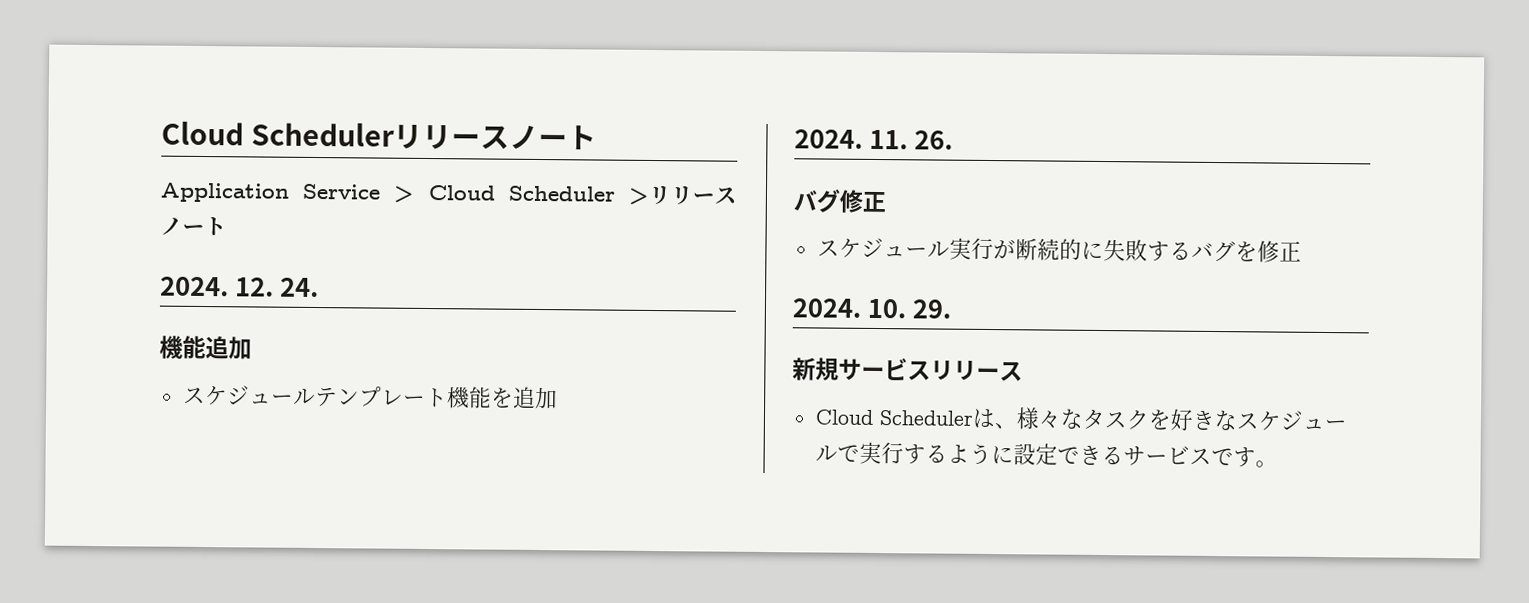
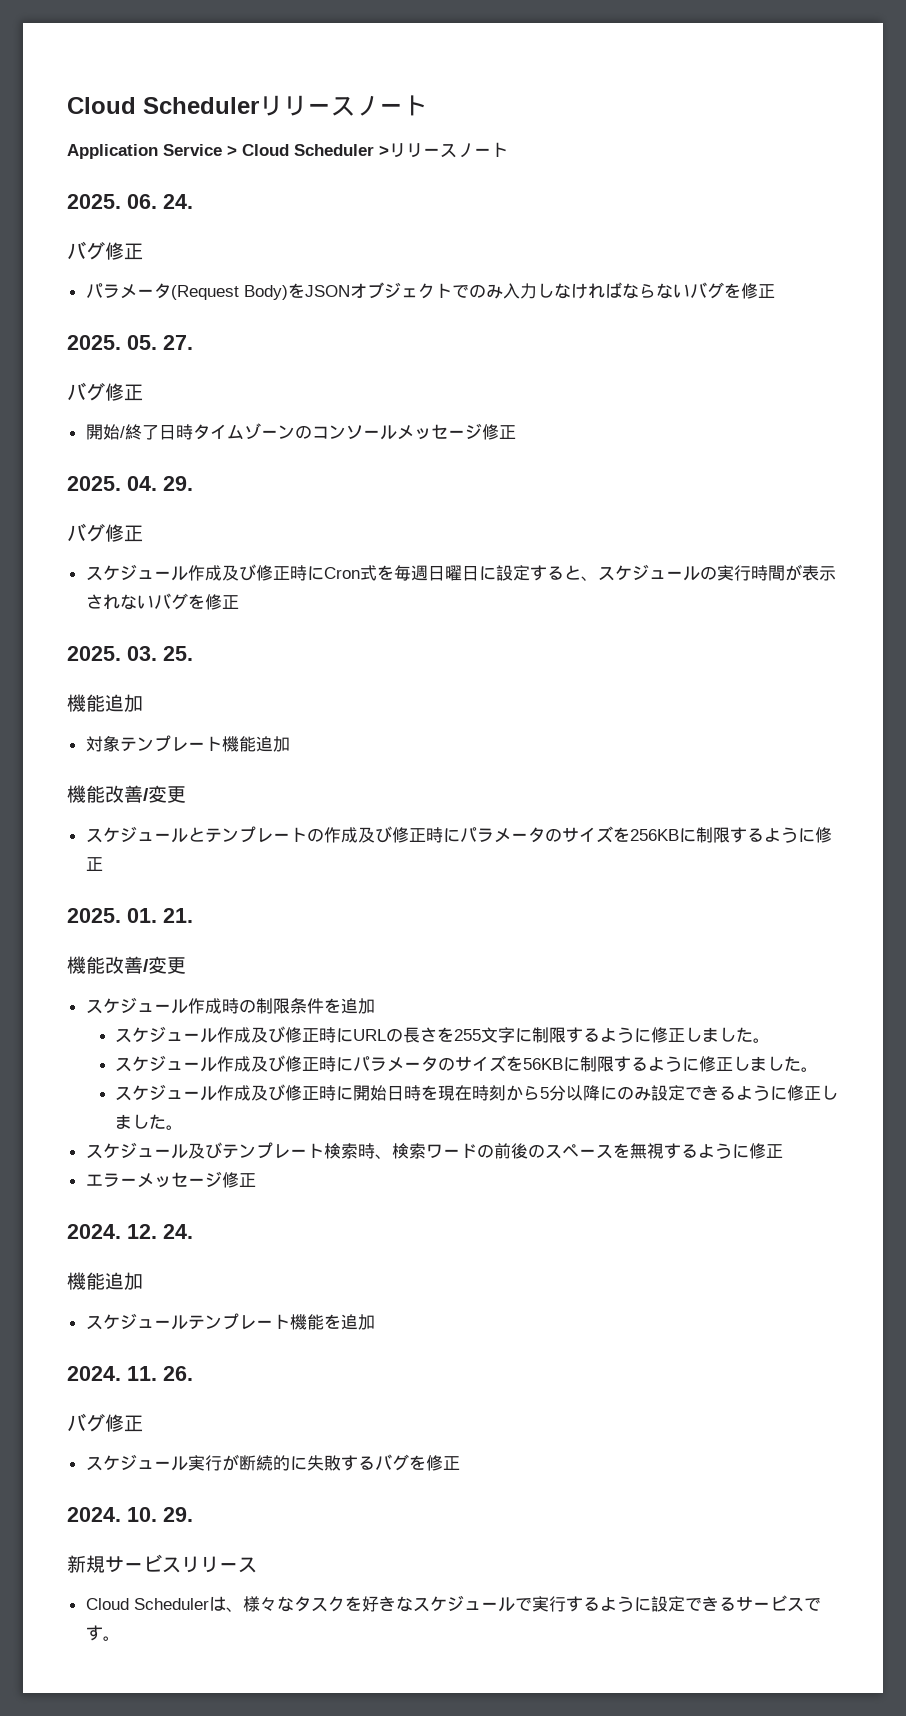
+ 2025. 06. 24.
+ バグ修正
+ パラメータ(Request Body)をJSONオブジェクトでのみ入力しなければならないバグを修正
+ 2025. 05. 27.
+ バグ修正
+ 開始/終了日時タイムゾーンのコンソールメッセージ修正
+ 2025. 04. 29.
+ バグ修正
+ スケジュール作成及び修正時にCron式を毎週日曜日に設定すると、スケジュールの実行時間が表示されないバグを修正
+ 2025. 03. 25.
+ 機能追加
+ 対象テンプレート機能追加
+ 機能改善/変更
+ スケジュールとテンプレートの作成及び修正時にパラメータのサイズを256KBに制限するように修正
+ 2025. 01. 21.
+ 機能改善/変更
+ スケジュール作成時の制限条件を追加
+ スケジュール作成及び修正時にURLの長さを255文字に制限するように修正しました。
+ スケジュール作成及び修正時にパラメータのサイズを56KBに制限するように修正しました。
+ スケジュール作成及び修正時に開始日時を現在時刻から5分以降にのみ設定できるように修正しました。
+ スケジュール及びテンプレート検索時、検索ワードの前後のスペースを無視するように修正
+ エラーメッセージ修正

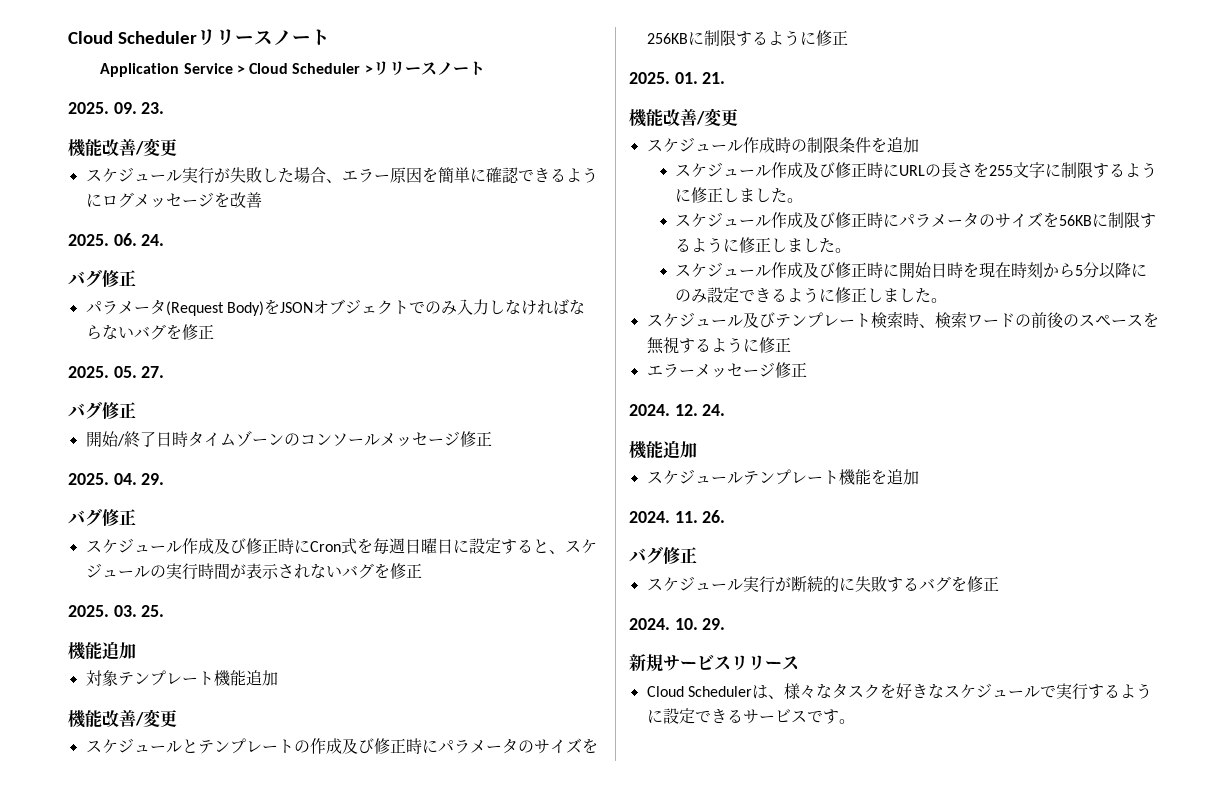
+ 2025. 09. 23.
+ 機能改善/変更
+ スケジュール実行が失敗した場合、エラー原因を簡単に確認できるようにログメッセージを改善

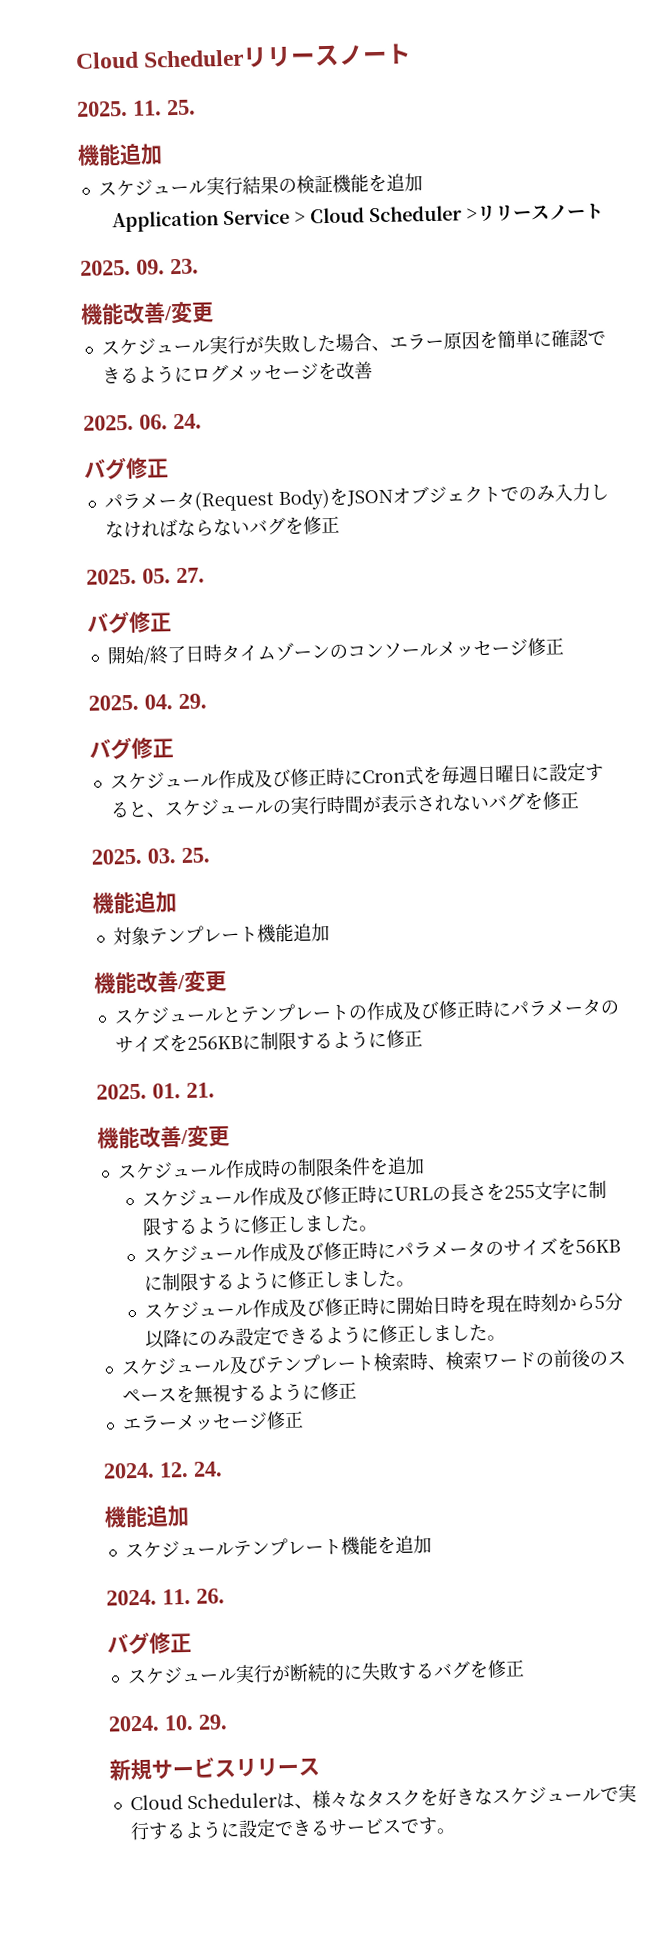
+ 2025. 11. 25.
+ 機能追加
+ スケジュール実行結果の検証機能を追加

